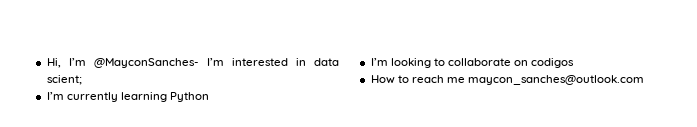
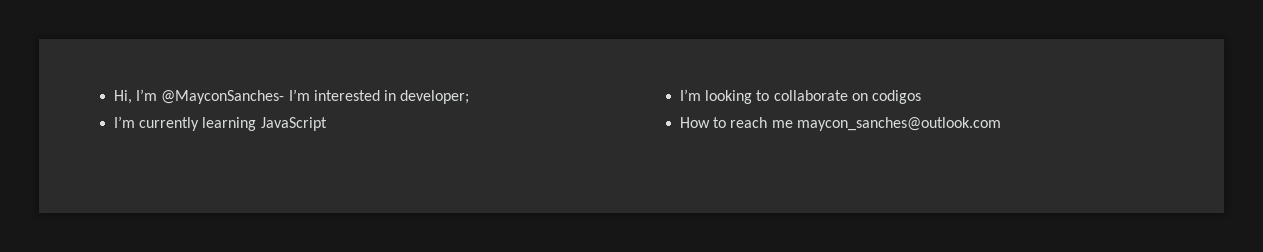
- Hi, I’m @MayconSanches- I’m interested in data scient;
+ Hi, I’m @MayconSanches- I’m interested in developer;
- I’m currently learning Python
+ I’m currently learning JavaScript

